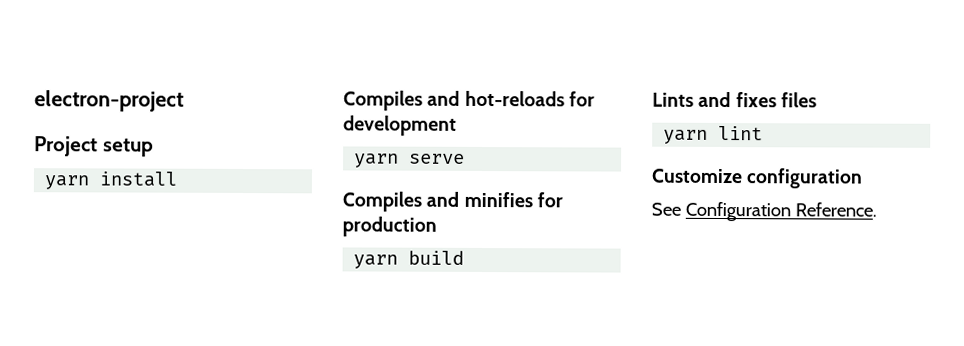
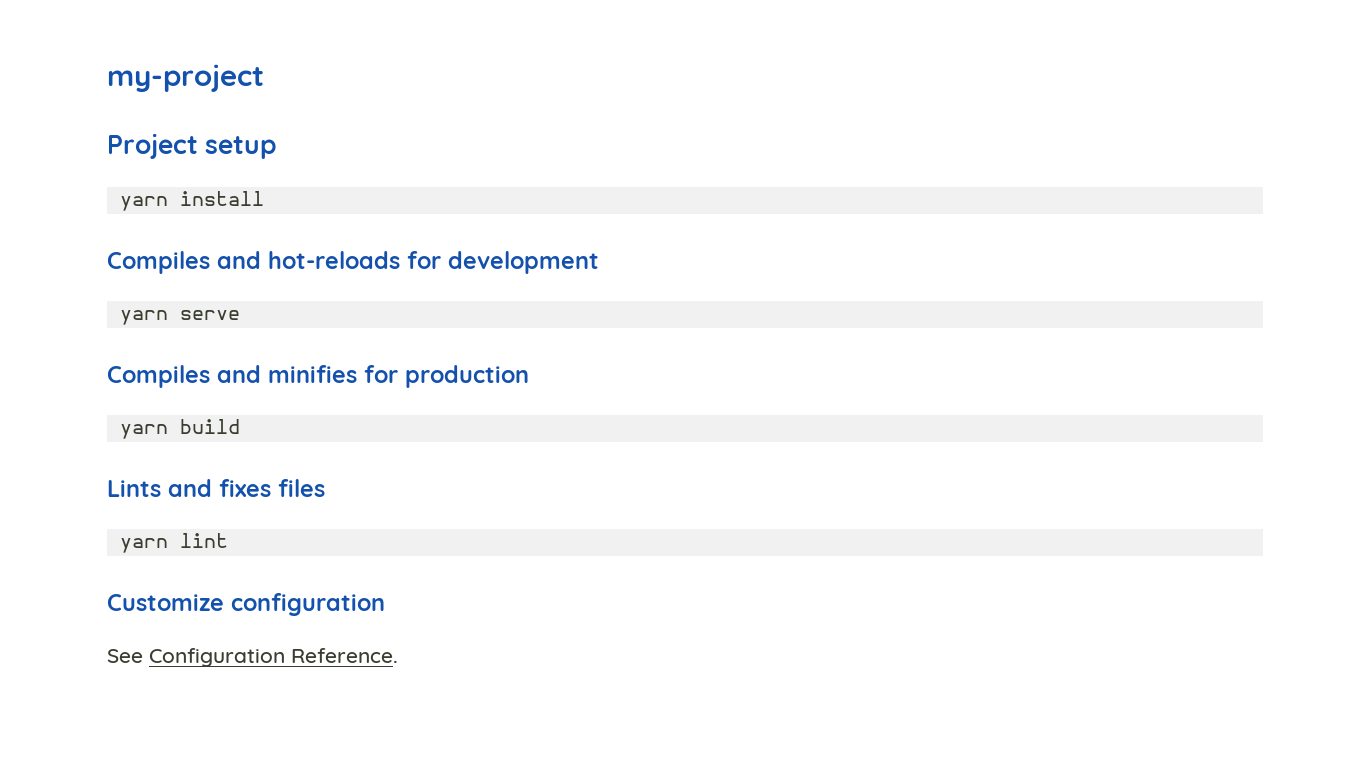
- electron-project
+ my-project

